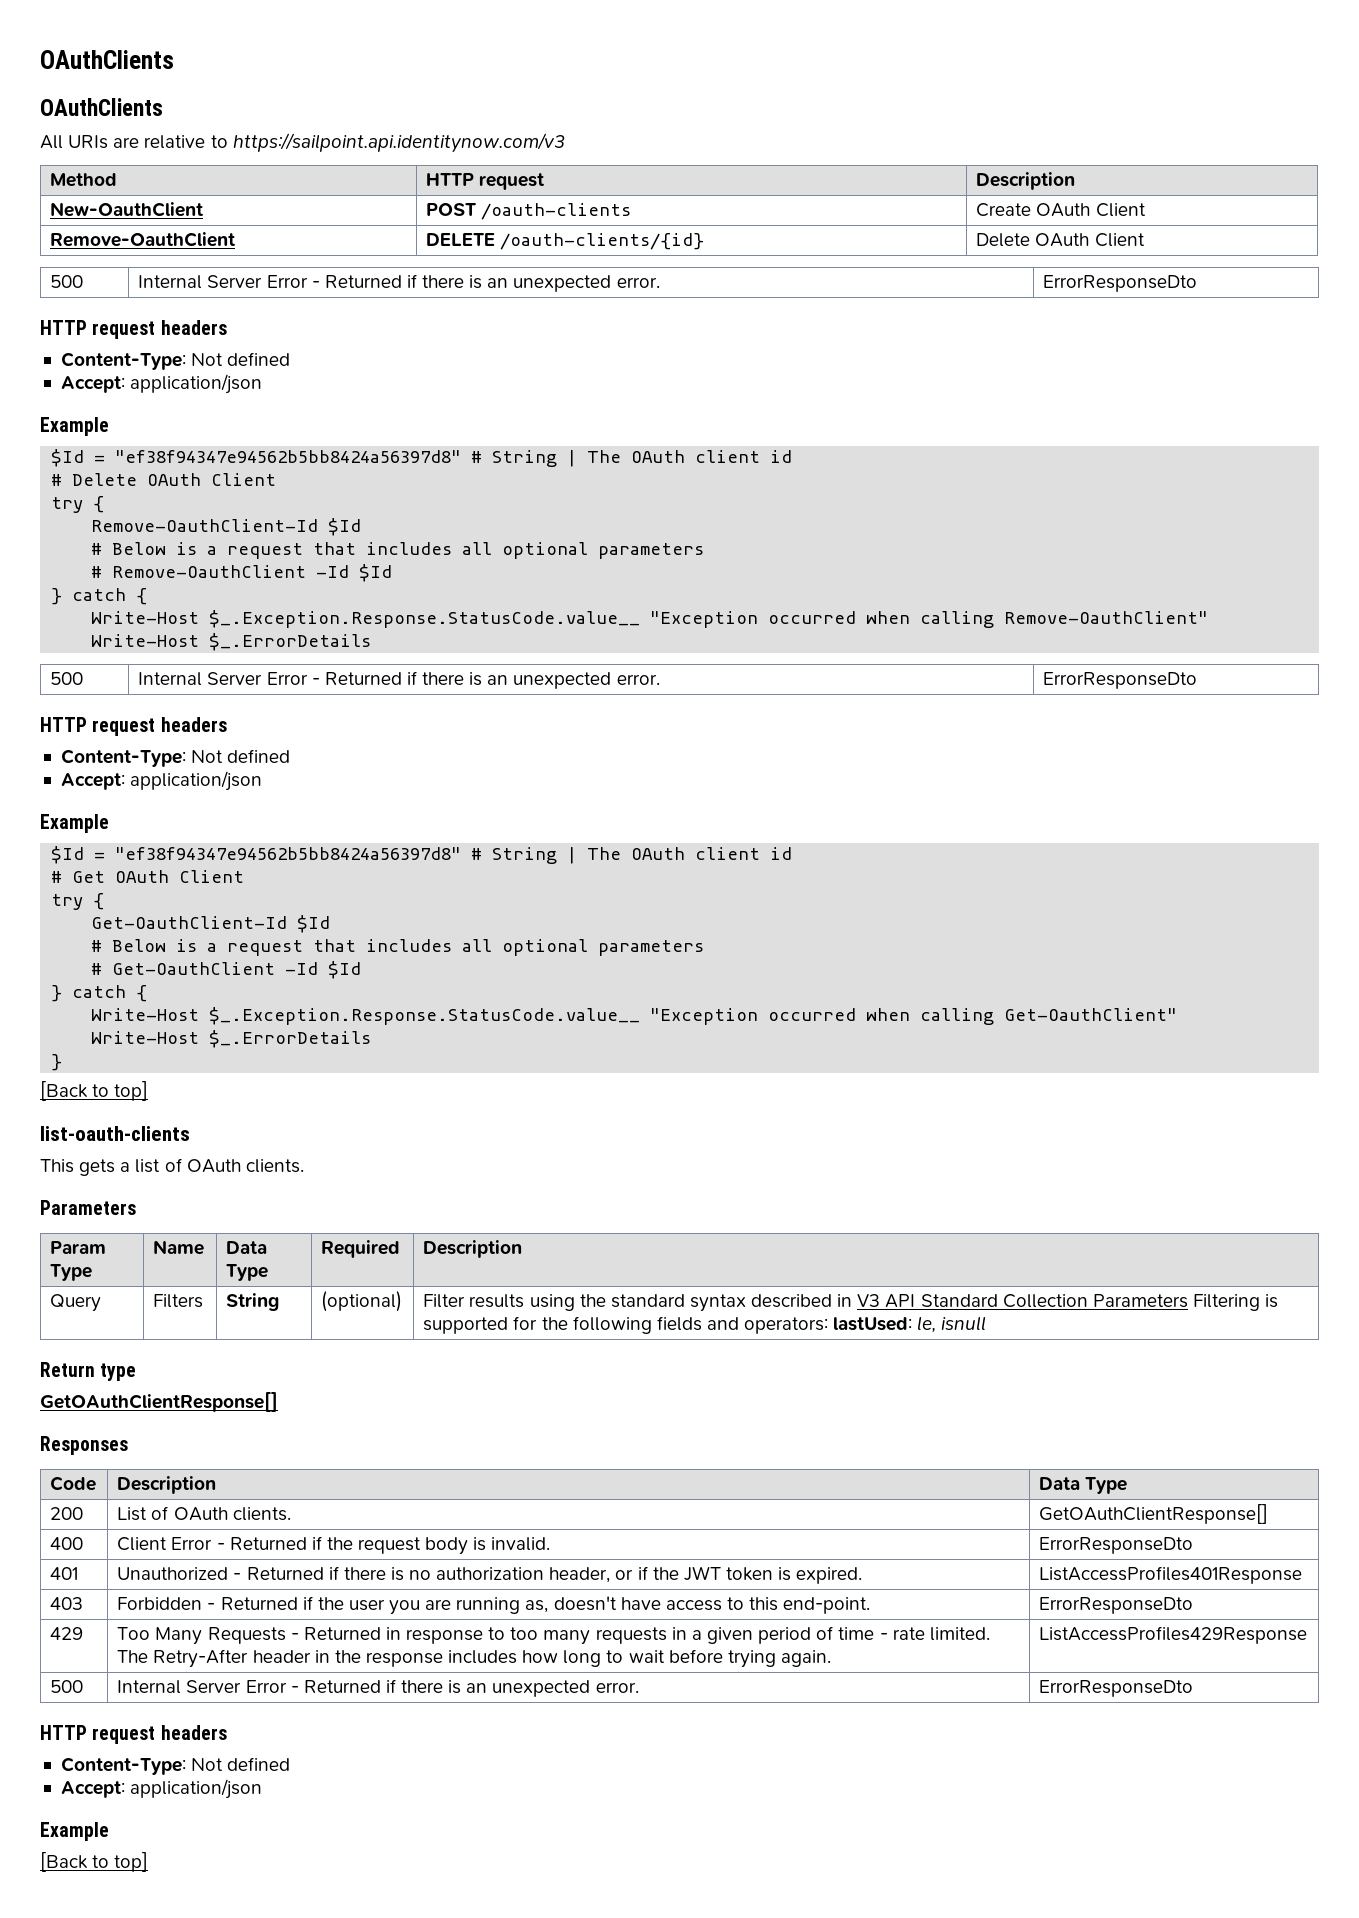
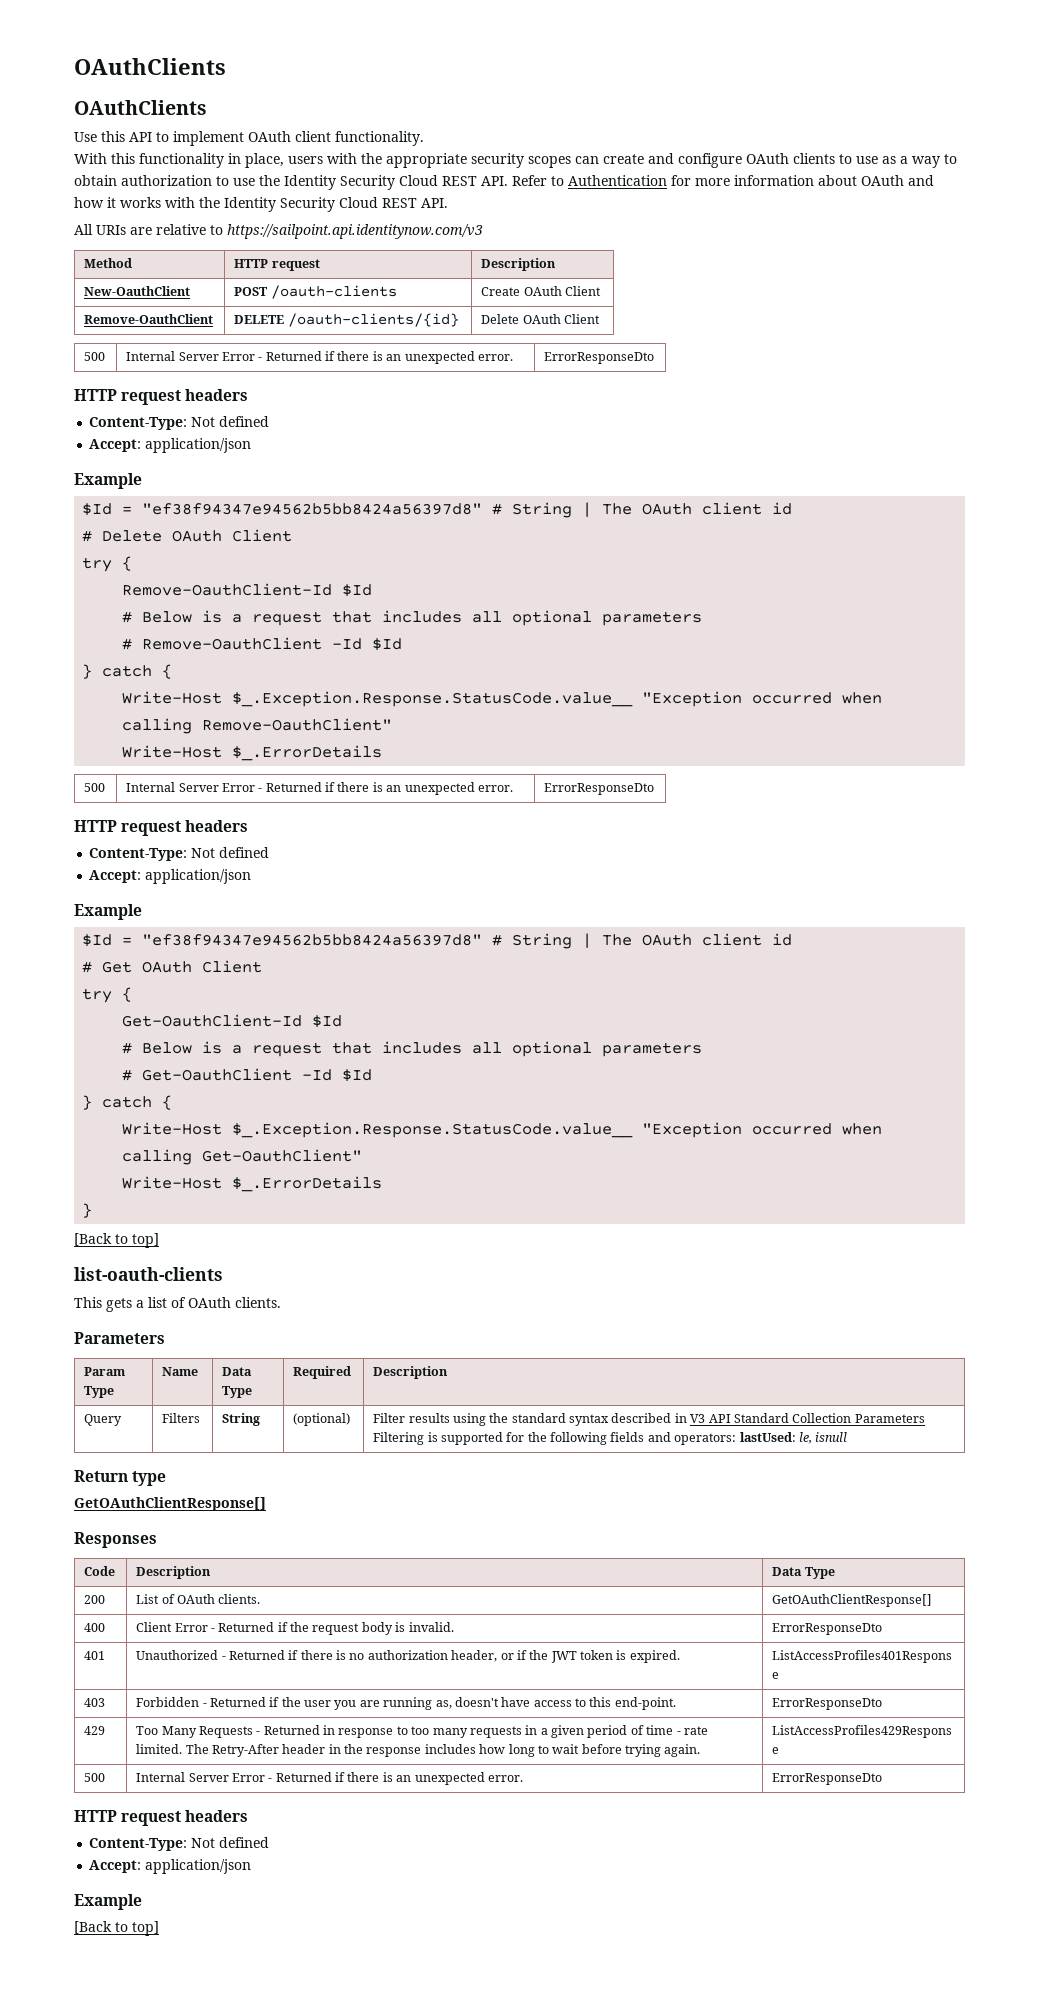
+ Use this API to implement OAuth client functionality.
+ With this functionality in place, users with the appropriate security scopes can create and configure OAuth clients to use as a way to obtain authorization to use the Identity Security Cloud REST API. Refer to Authentication for more information about OAuth and how it works with the Identity Security Cloud REST API.

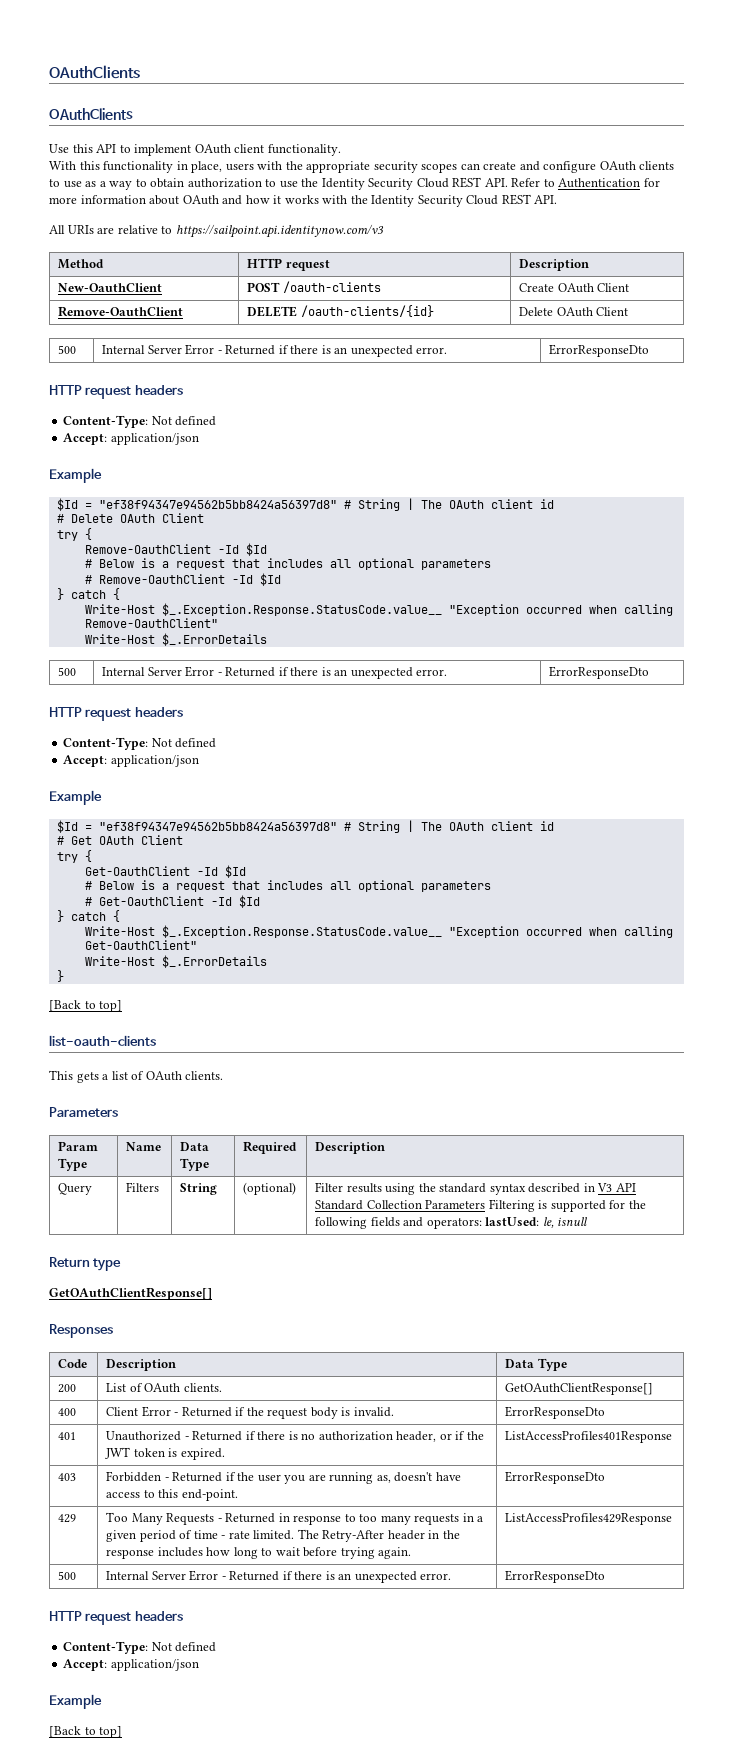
  # Delete OAuth Client
  try {
- Remove-OauthClient-Id $Id
+ Remove-OauthClient -Id $Id
  # Get OAuth Client
  try {
- Get-OauthClient-Id $Id
+ Get-OauthClient -Id $Id

